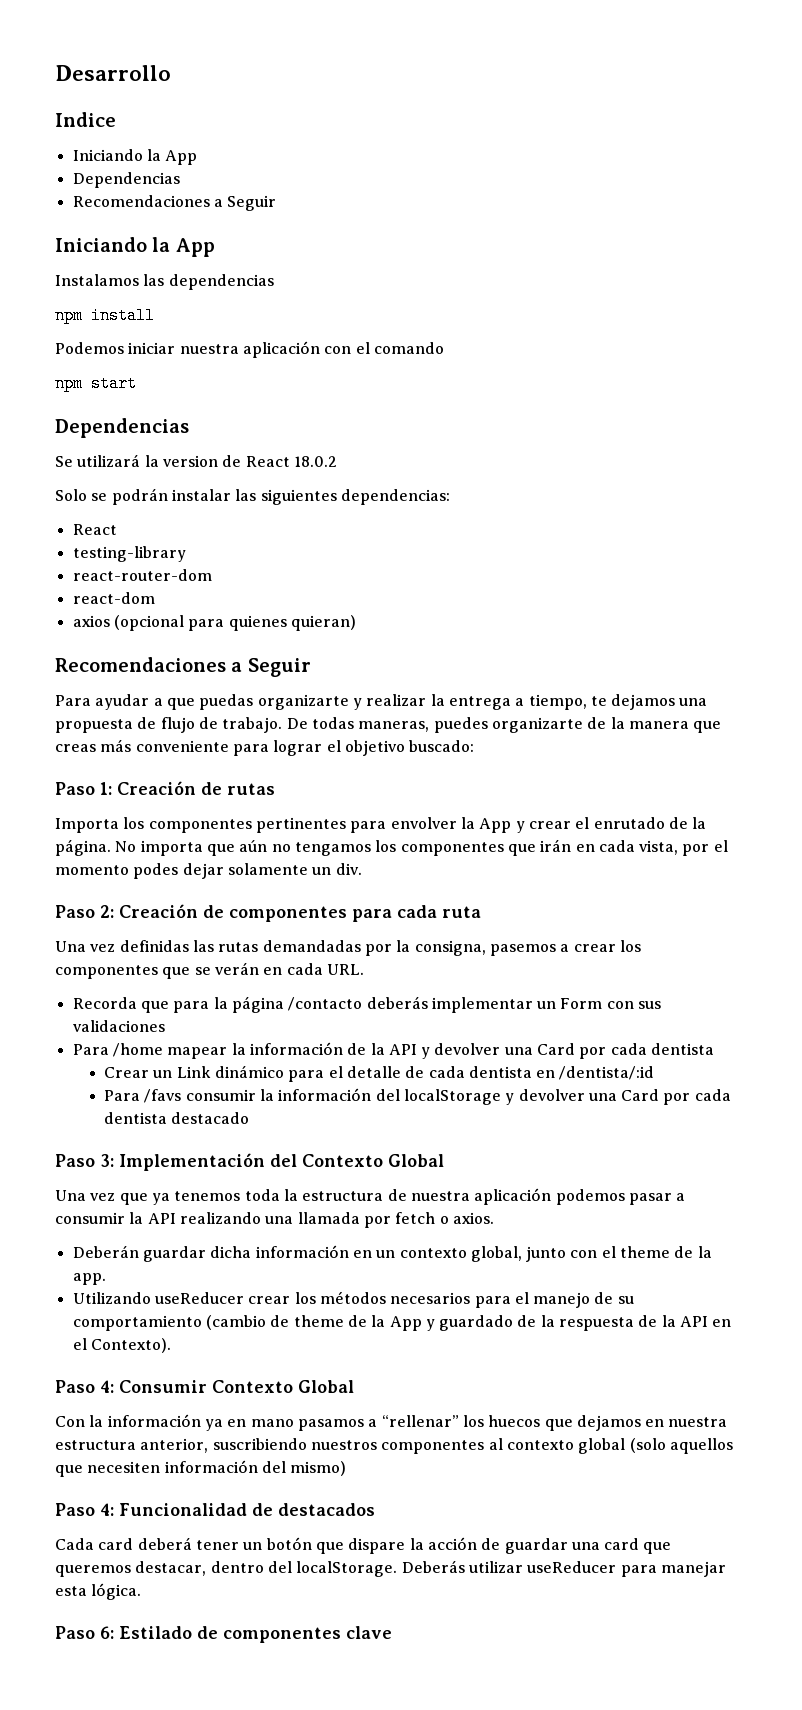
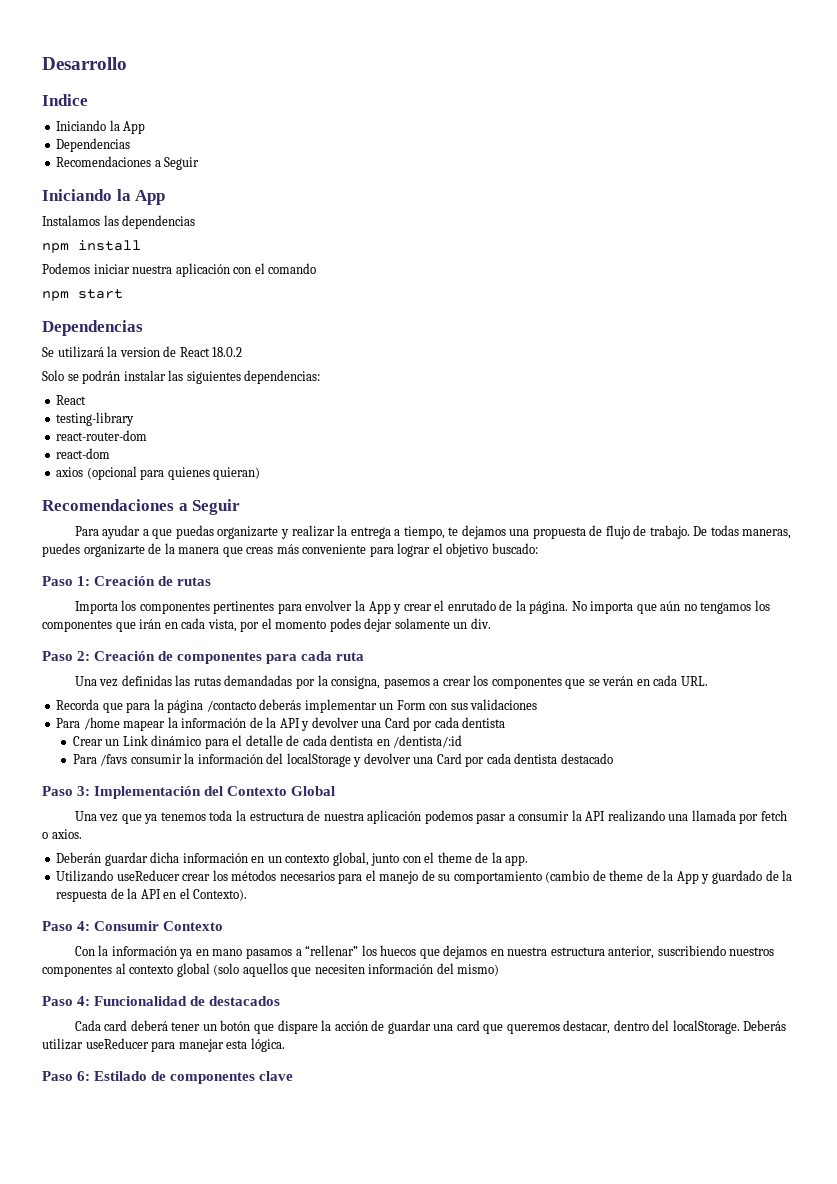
- Paso 4: Consumir Contexto Global
+ Paso 4: Consumir Contexto

